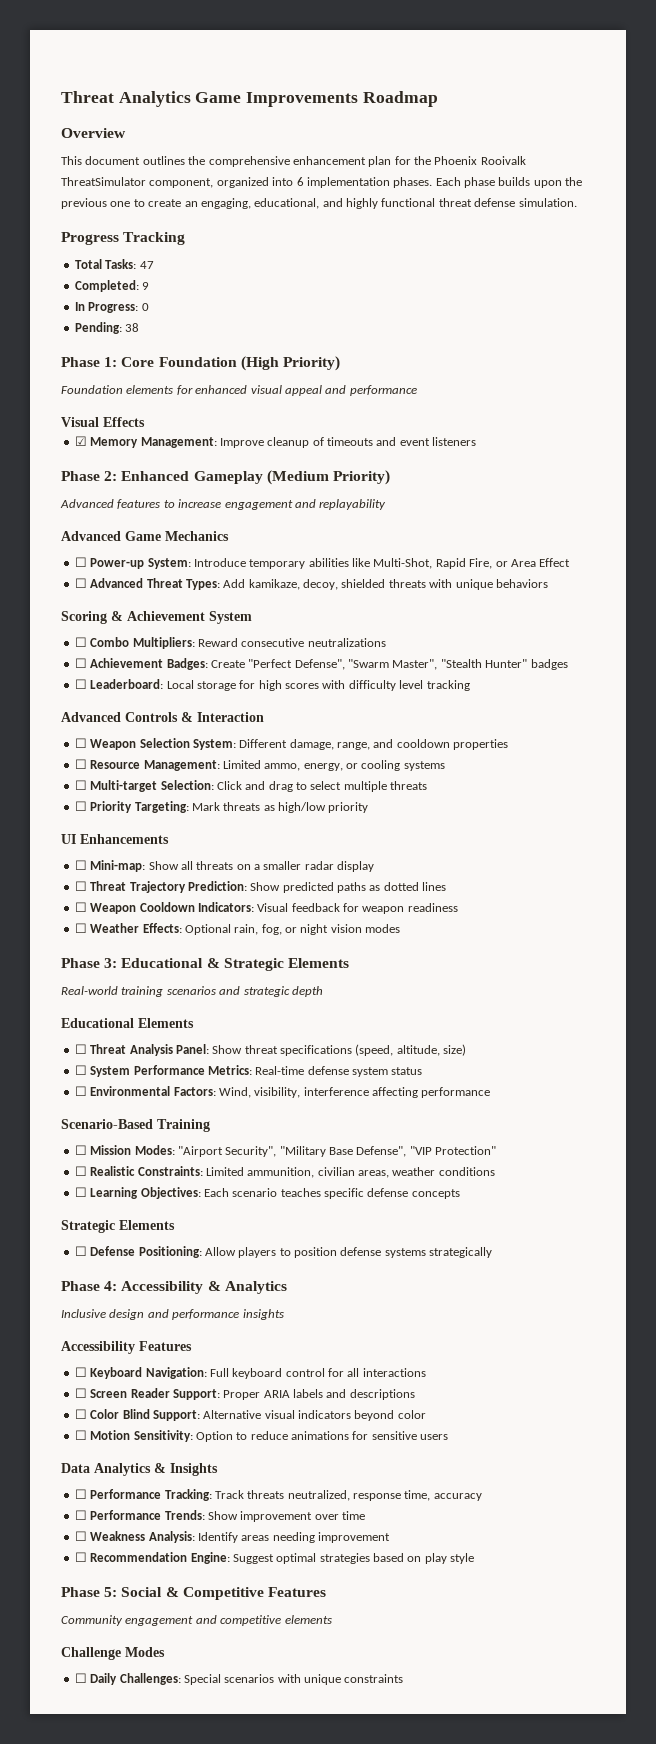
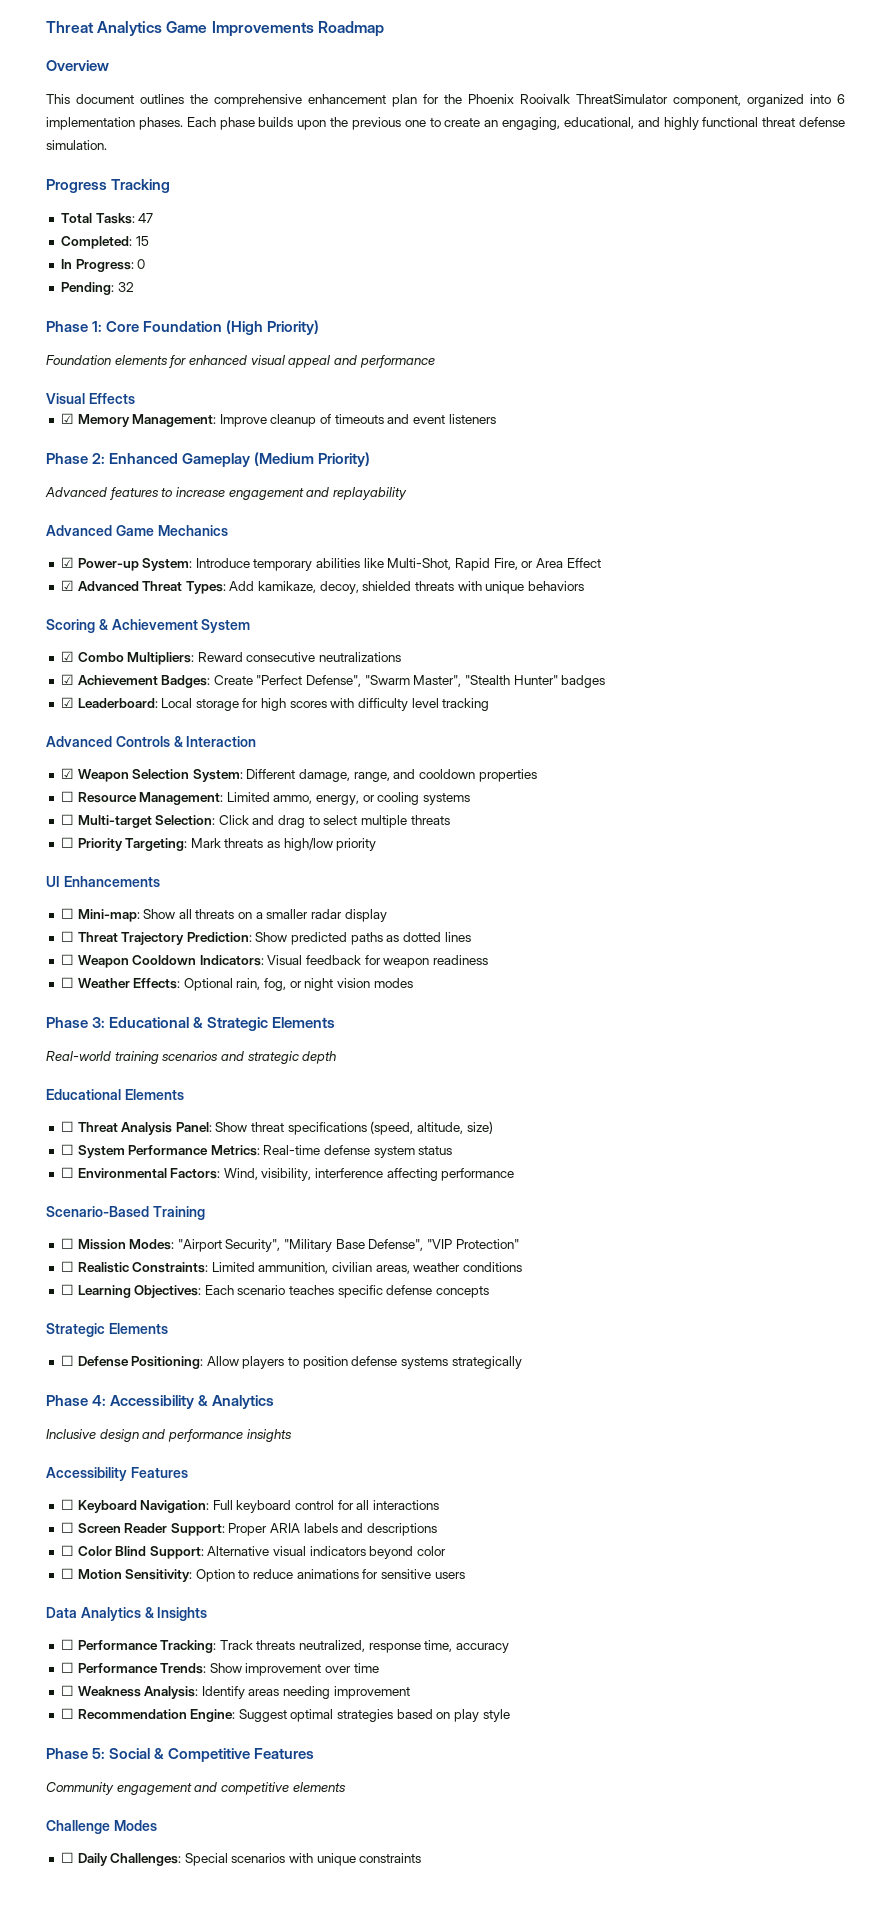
- Completed: 9
+ Completed: 15
- Pending: 38
+ Pending: 32
- ☐ Power-up System: Introduce temporary abilities like Multi-Shot, Rapid Fire, or Area Effect
+ ☑ Power-up System: Introduce temporary abilities like Multi-Shot, Rapid Fire, or Area Effect
- ☐ Advanced Threat Types: Add kamikaze, decoy, shielded threats with unique behaviors
+ ☑ Advanced Threat Types: Add kamikaze, decoy, shielded threats with unique behaviors
- ☐ Combo Multipliers: Reward consecutive neutralizations
+ ☑ Combo Multipliers: Reward consecutive neutralizations
- ☐ Achievement Badges: Create "Perfect Defense", "Swarm Master", "Stealth Hunter" badges
+ ☑ Achievement Badges: Create "Perfect Defense", "Swarm Master", "Stealth Hunter" badges
- ☐ Leaderboard: Local storage for high scores with difficulty level tracking
+ ☑ Leaderboard: Local storage for high scores with difficulty level tracking
- ☐ Weapon Selection System: Different damage, range, and cooldown properties
+ ☑ Weapon Selection System: Different damage, range, and cooldown properties

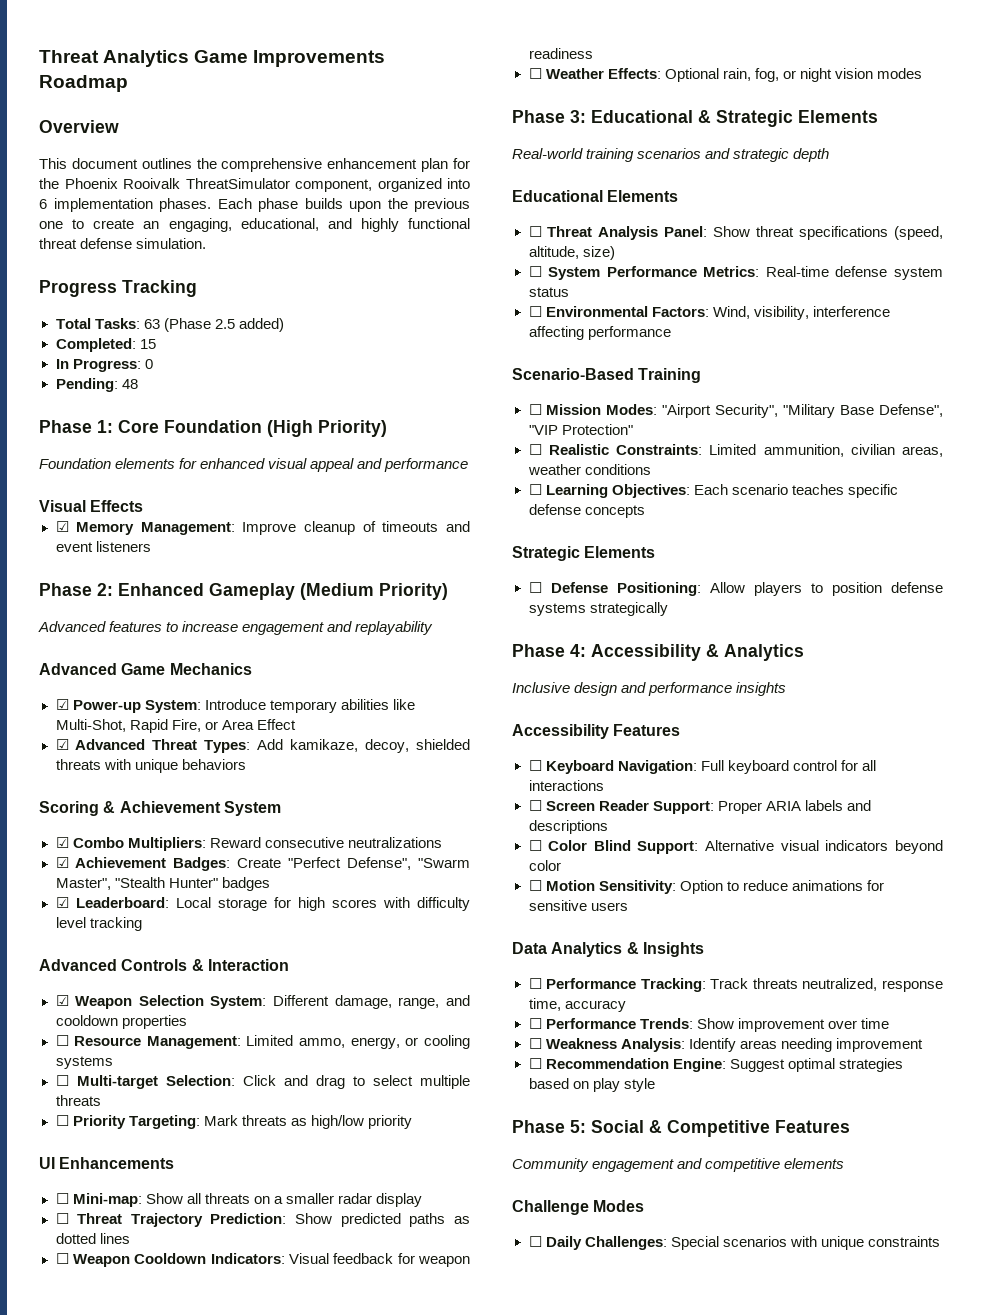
- Total Tasks: 47
+ Total Tasks: 63 (Phase 2.5 added)
- Pending: 32
+ Pending: 48

